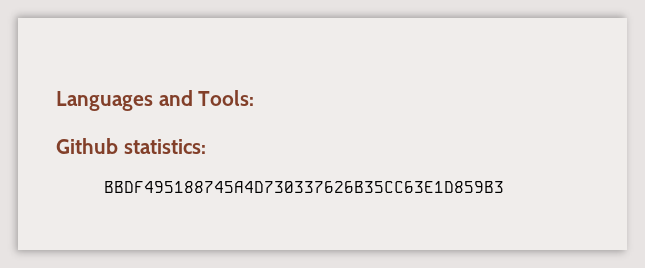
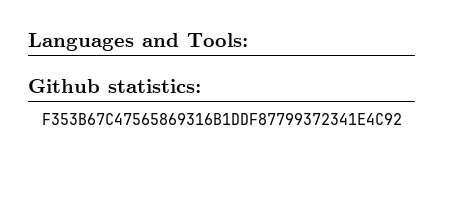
- BBDF495188745A4D730337626B35CC63E1D859B3
+ F353B67C47565869316B1DDF87799372341E4C92

